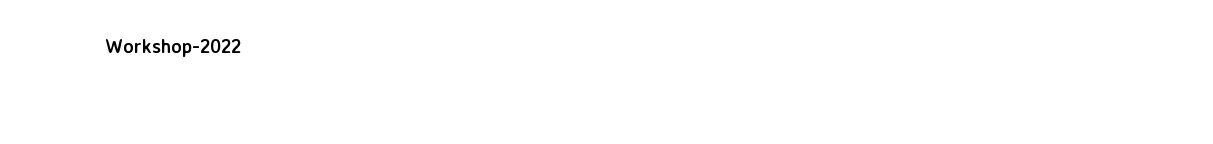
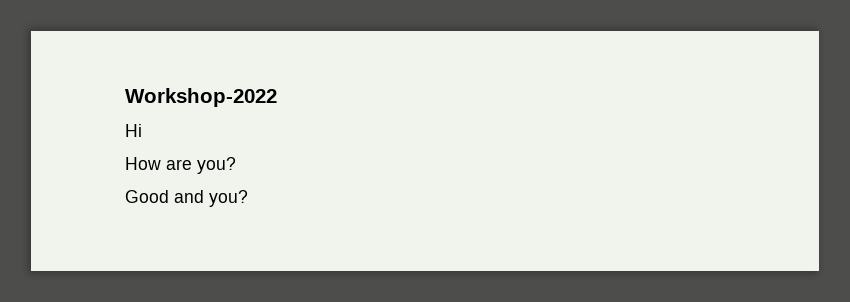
+ Hi
+ How are you?
+ Good and you?

